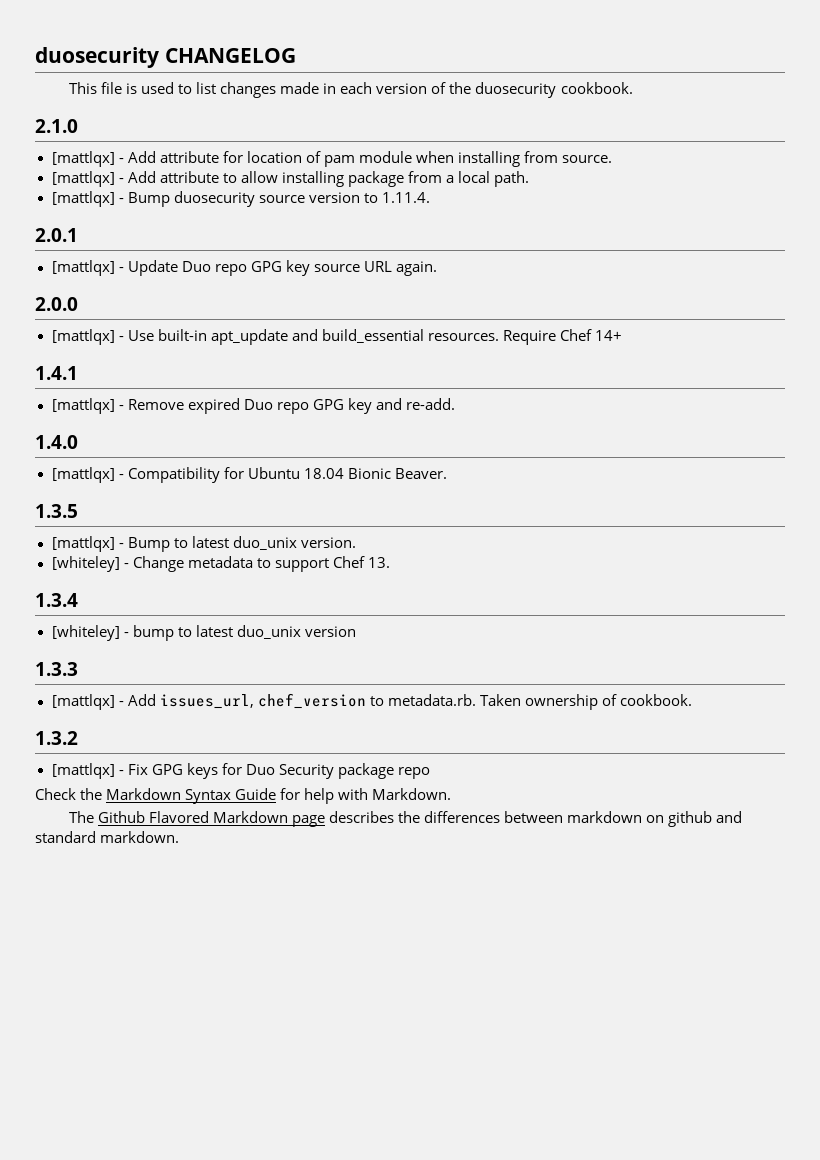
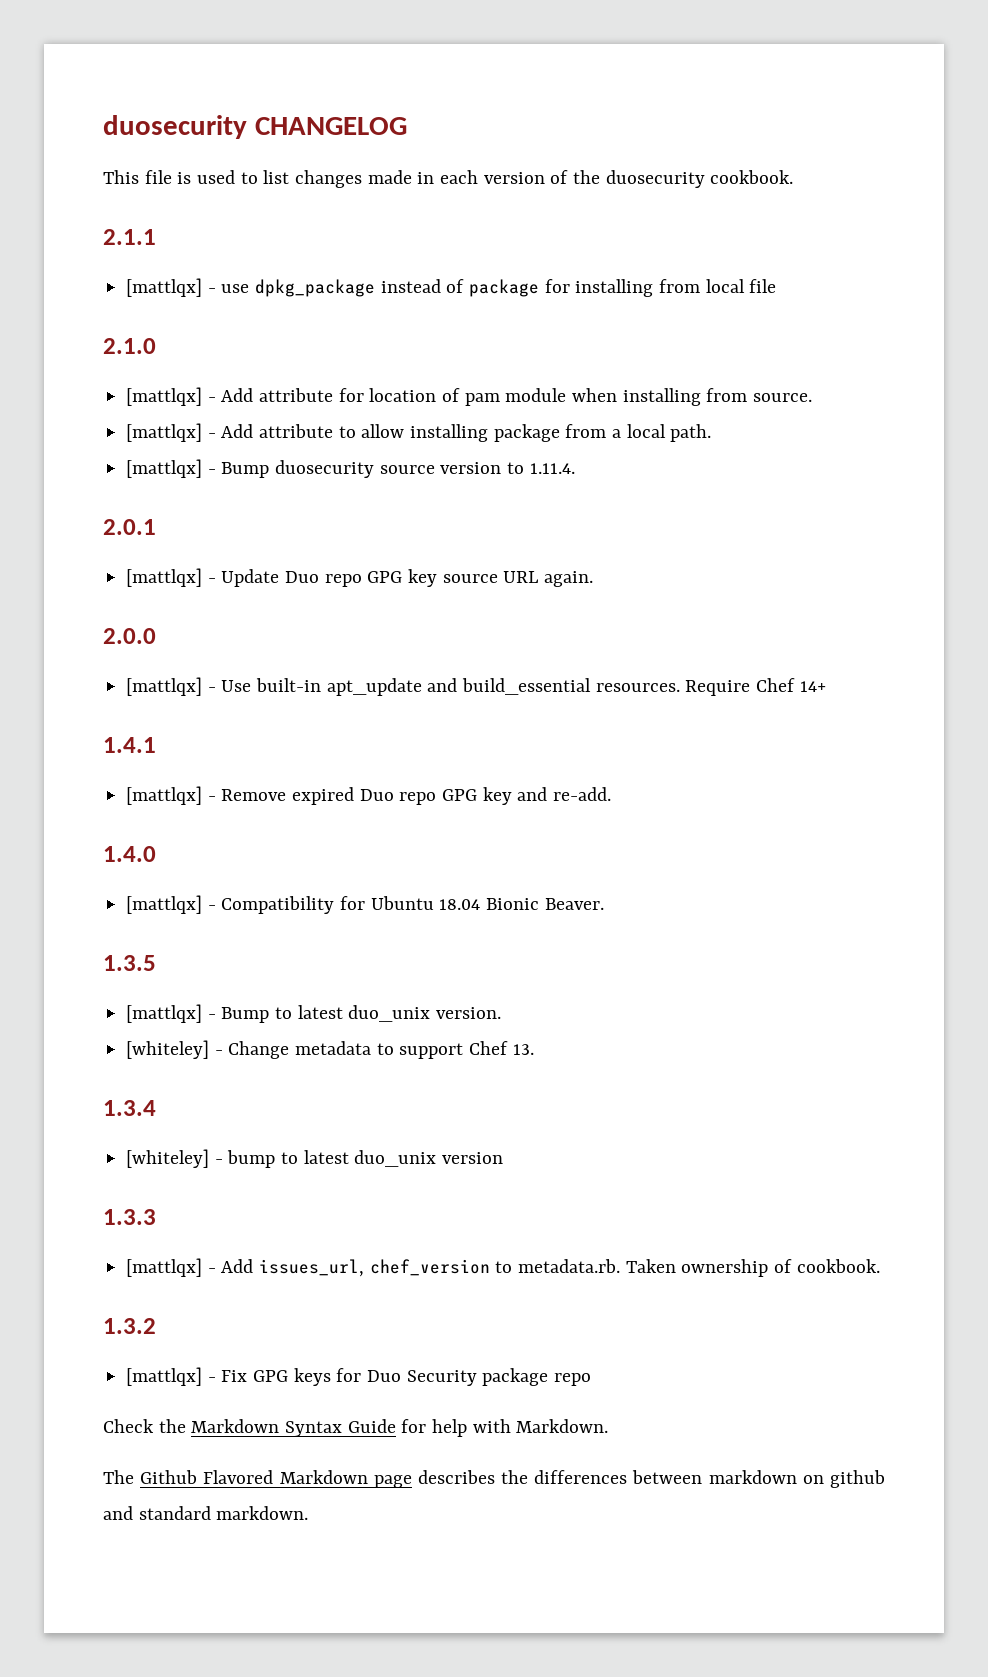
+ 2.1.1
+ [mattlqx] - use dpkg_package instead of package for installing from local file

